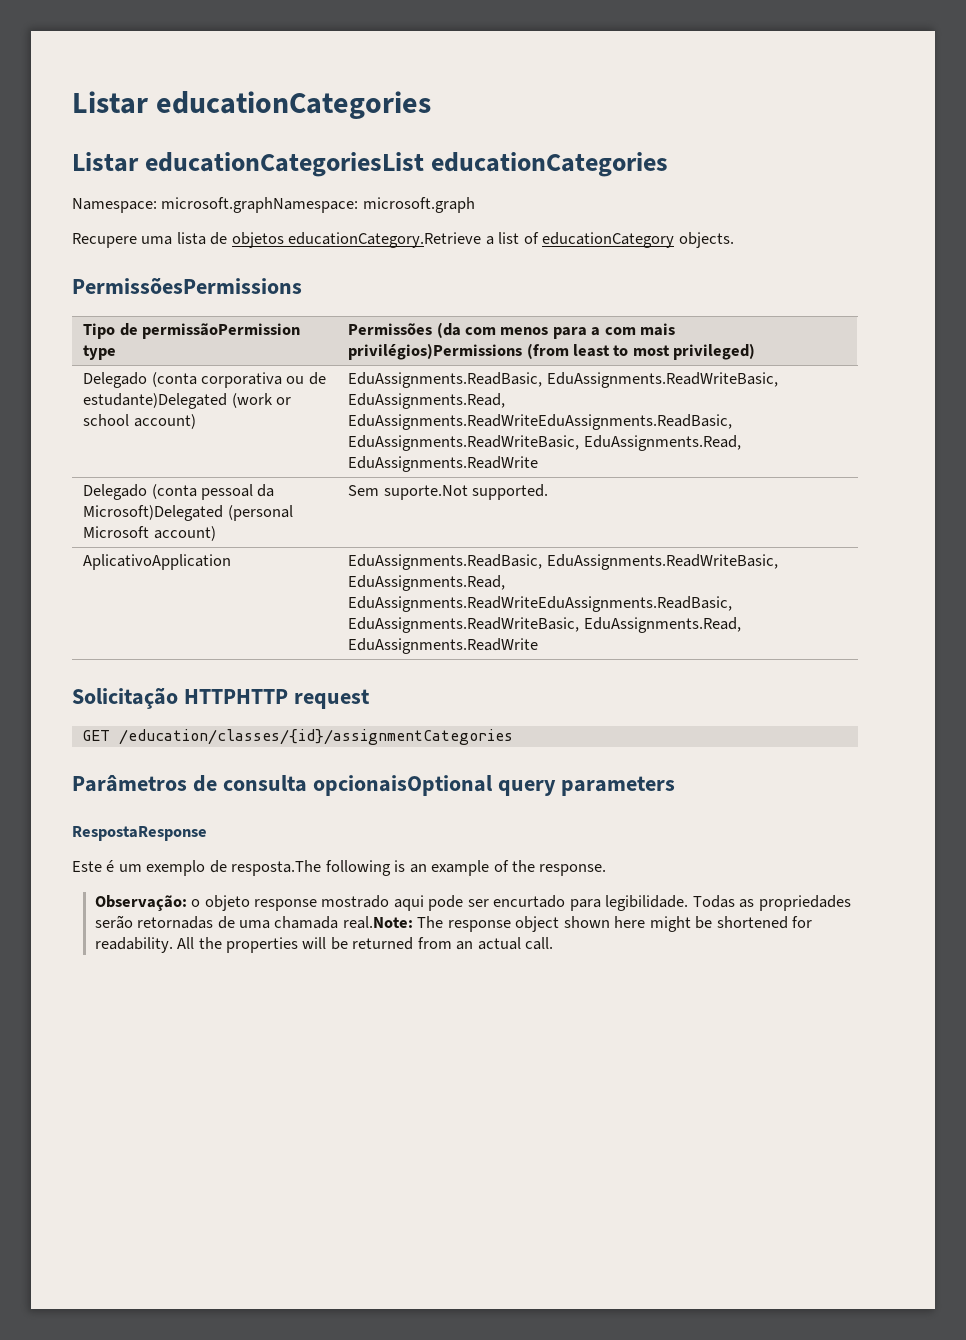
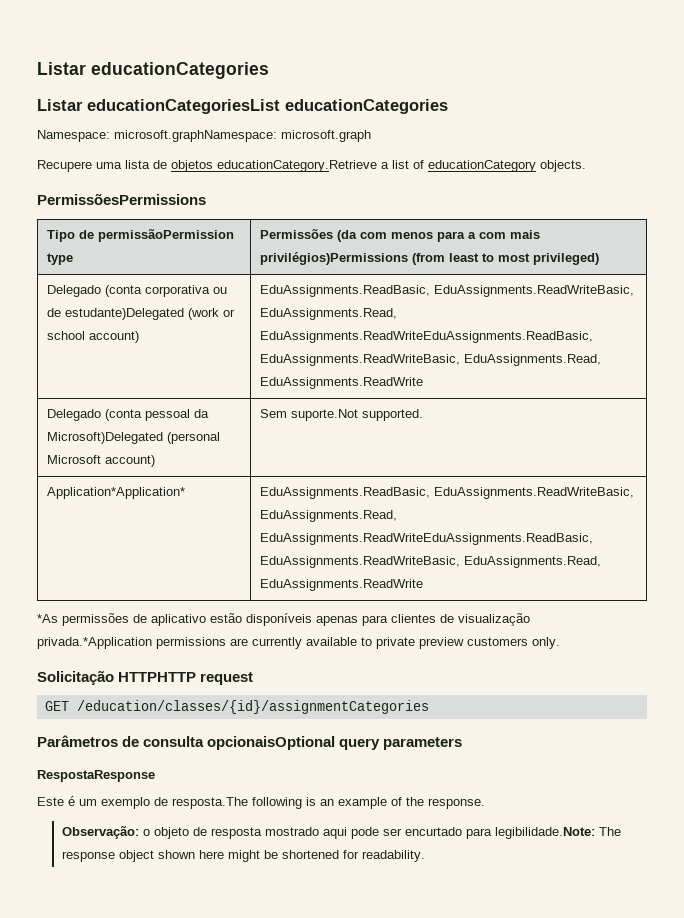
- AplicativoApplication | EduAssignments.ReadBasic, EduAssignments.ReadWriteBasic, EduAssignments.Read, EduAssignments.ReadWriteEduAssignments.ReadBasic, EduAssignments.ReadWriteBasic, EduAssignments.Read, EduAssignments.ReadWrite
+ Application*Application* | EduAssignments.ReadBasic, EduAssignments.ReadWriteBasic, EduAssignments.Read, EduAssignments.ReadWriteEduAssignments.ReadBasic, EduAssignments.ReadWriteBasic, EduAssignments.Read, EduAssignments.ReadWrite
+ *As permissões de aplicativo estão disponíveis apenas para clientes de visualização privada.*Application permissions are currently available to private preview customers only.
- Observação: o objeto response mostrado aqui pode ser encurtado para legibilidade. Todas as propriedades serão retornadas de uma chamada real.Note: The response object shown here might be shortened for readability. All the properties will be returned from an actual call.
+ Observação: o objeto de resposta mostrado aqui pode ser encurtado para legibilidade.Note: The response object shown here might be shortened for readability.

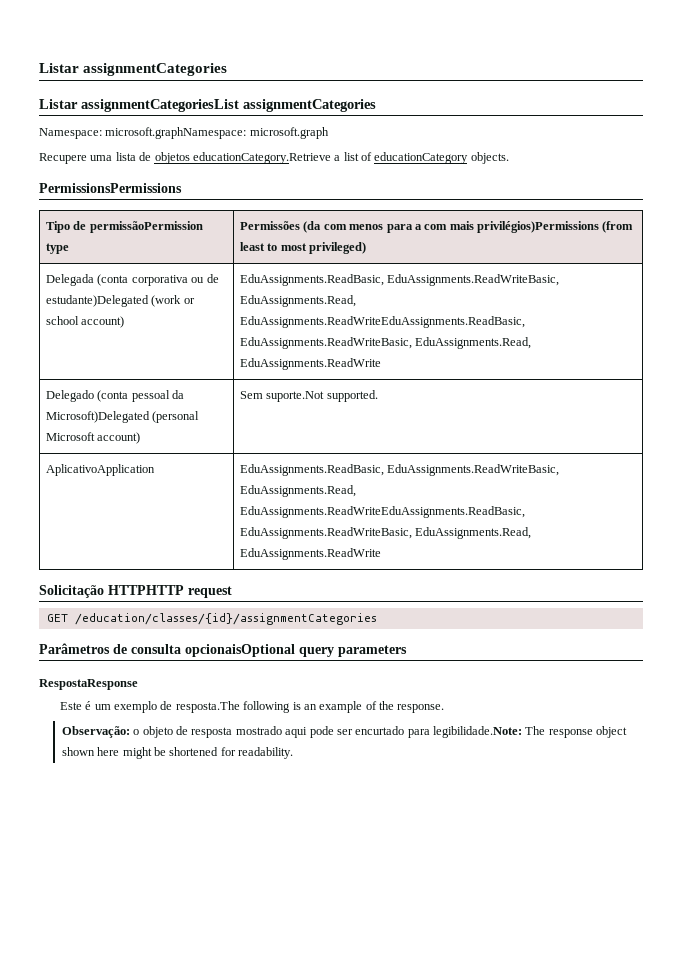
- Listar educationCategories
- Listar educationCategoriesList educationCategories
+ Listar assignmentCategories
+ Listar assignmentCategoriesList assignmentCategories
- PermissõesPermissions
+ PermissionsPermissions
- Delegado (conta corporativa ou de estudante)Delegated (work or school account) | EduAssignments.ReadBasic, EduAssignments.ReadWriteBasic, EduAssignments.Read, EduAssignments.ReadWriteEduAssignments.ReadBasic, EduAssignments.ReadWriteBasic, EduAssignments.Read, EduAssignments.ReadWrite
+ Delegada (conta corporativa ou de estudante)Delegated (work or school account) | EduAssignments.ReadBasic, EduAssignments.ReadWriteBasic, EduAssignments.Read, EduAssignments.ReadWriteEduAssignments.ReadBasic, EduAssignments.ReadWriteBasic, EduAssignments.Read, EduAssignments.ReadWrite
- Application*Application* | EduAssignments.ReadBasic, EduAssignments.ReadWriteBasic, EduAssignments.Read, EduAssignments.ReadWriteEduAssignments.ReadBasic, EduAssignments.ReadWriteBasic, EduAssignments.Read, EduAssignments.ReadWrite
- *As permissões de aplicativo estão disponíveis apenas para clientes de visualização privada.*Application permissions are currently available to private preview customers only.
+ AplicativoApplication | EduAssignments.ReadBasic, EduAssignments.ReadWriteBasic, EduAssignments.Read, EduAssignments.ReadWriteEduAssignments.ReadBasic, EduAssignments.ReadWriteBasic, EduAssignments.Read, EduAssignments.ReadWrite

